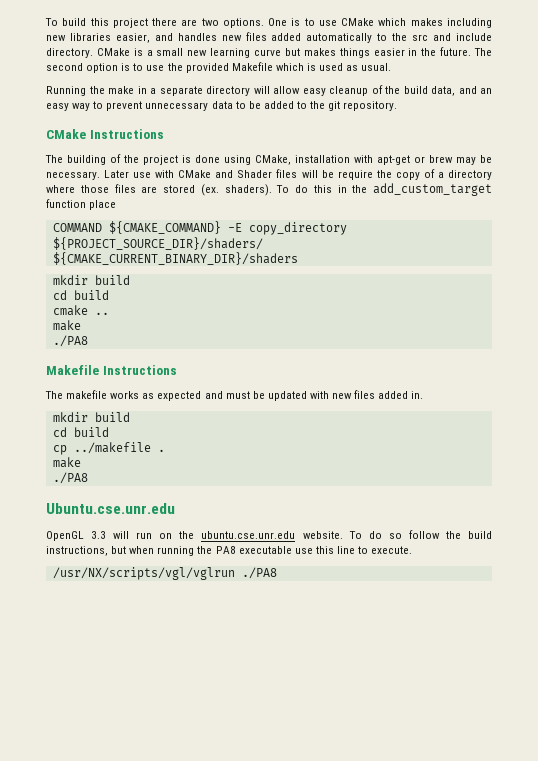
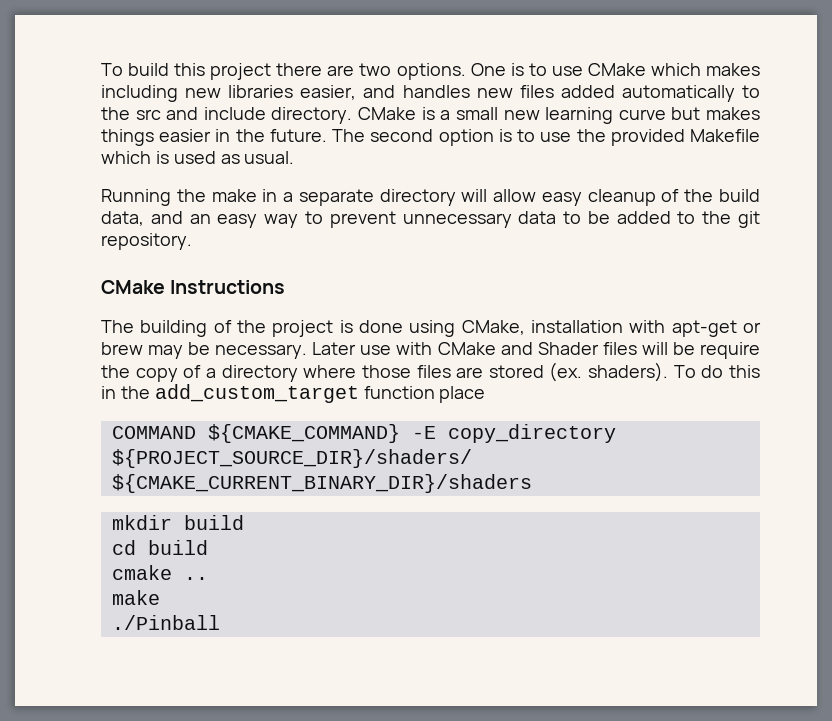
  cmake ..
  make
- ./PA8
- Makefile Instructions
- The makefile works as expected and must be updated with new files added in.
- mkdir build
- cd build
- cp ../makefile .
- make
- ./PA8
- Ubuntu.cse.unr.edu
- OpenGL 3.3 will run on the ubuntu.cse.unr.edu website. To do so follow the build instructions, but when running the PA8 executable use this line to execute.
- /usr/NX/scripts/vgl/vglrun ./PA8
+ ./Pinball

